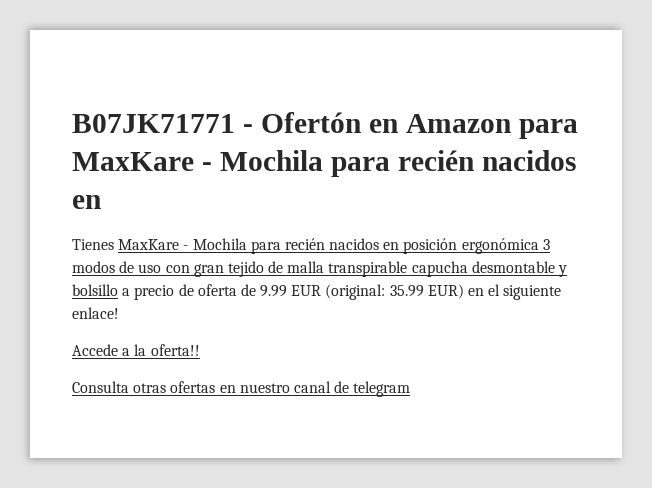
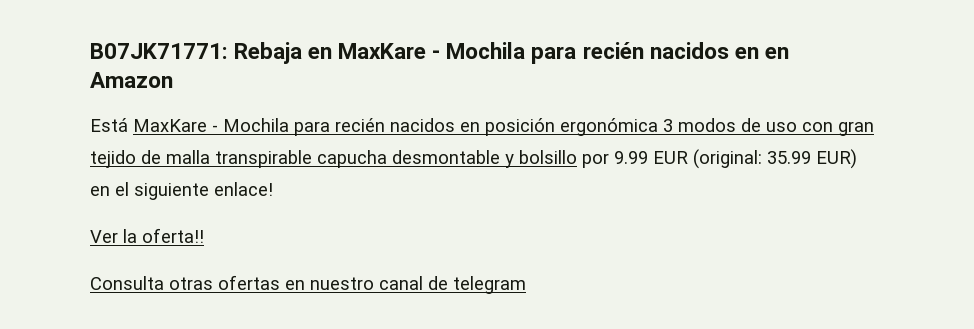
- B07JK71771 - Ofertón en Amazon para MaxKare - Mochila para recién nacidos en
- Tienes MaxKare - Mochila para recién nacidos en posición ergonómica 3 modos de uso con gran tejido de malla transpirable capucha desmontable y bolsillo a precio de oferta de 9.99 EUR (original: 35.99 EUR) en el siguiente enlace!
+ B07JK71771: Rebaja en MaxKare - Mochila para recién nacidos en en Amazon
+ Está MaxKare - Mochila para recién nacidos en posición ergonómica 3 modos de uso con gran tejido de malla transpirable capucha desmontable y bolsillo por 9.99 EUR (original: 35.99 EUR) en el siguiente enlace!
- Accede a la oferta!!
+ Ver la oferta!!

